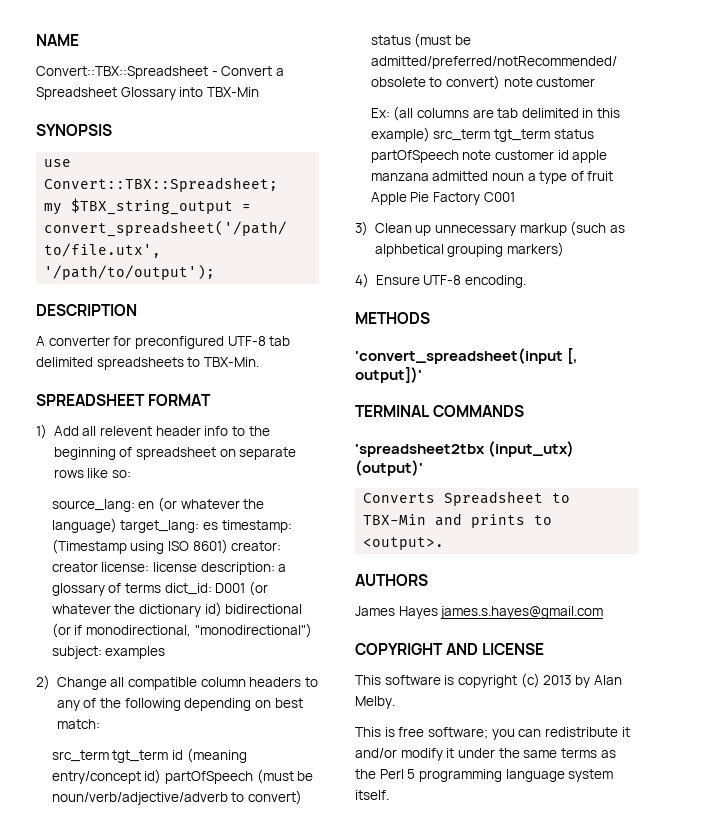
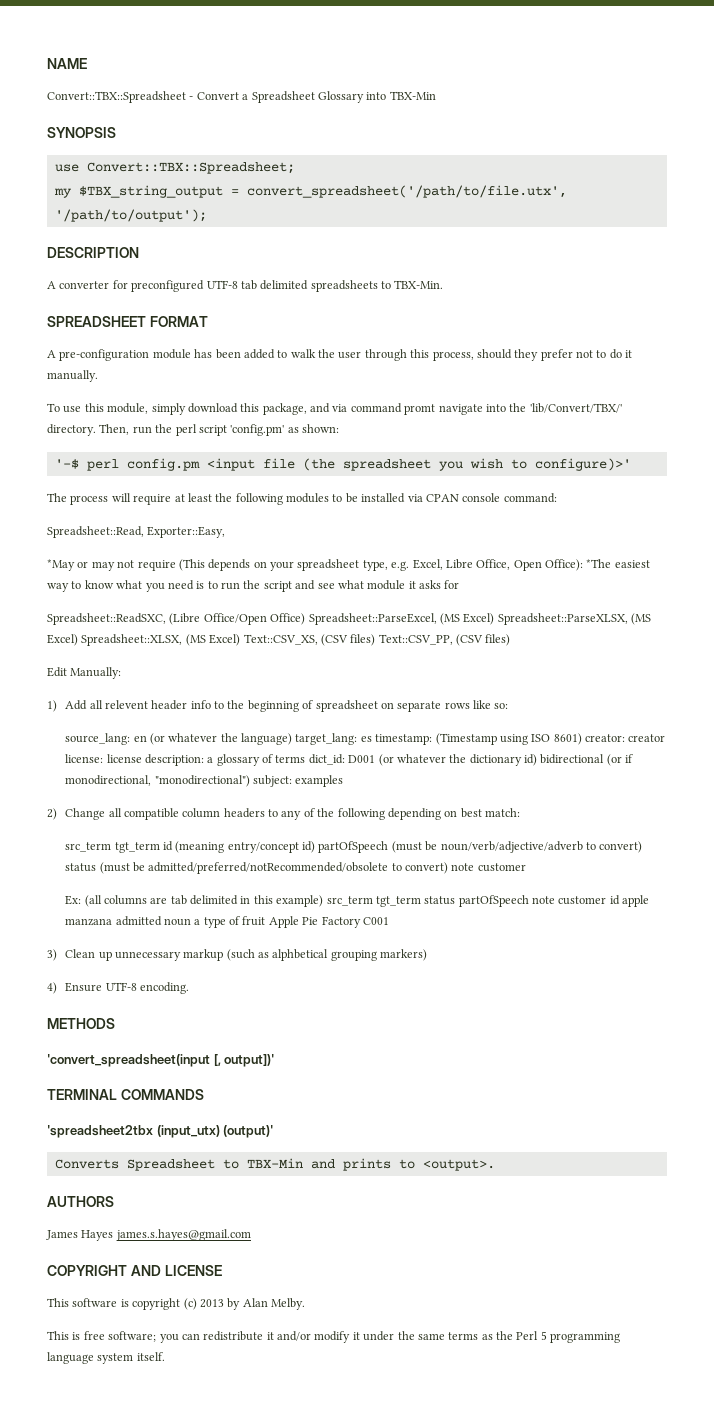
+ A pre-configuration module has been added to walk the user through this process, should they prefer not to do it manually.
+ To use this module, simply download this package, and via command promt navigate into the 'lib/Convert/TBX/' directory. Then, run the perl script 'config.pm' as shown:
+ '-$ perl config.pm <input file (the spreadsheet you wish to configure)>'
+ The process will require at least the following modules to be installed via CPAN console command:
+ Spreadsheet::Read, Exporter::Easy,
+ *May or may not require (This depends on your spreadsheet type, e.g. Excel, Libre Office, Open Office): *The easiest way to know what you need is to run the script and see what module it asks for
+ Spreadsheet::ReadSXC, (Libre Office/Open Office) Spreadsheet::ParseExcel, (MS Excel) Spreadsheet::ParseXLSX, (MS Excel) Spreadsheet::XLSX, (MS Excel) Text::CSV_XS, (CSV files) Text::CSV_PP, (CSV files)
+ Edit Manually:

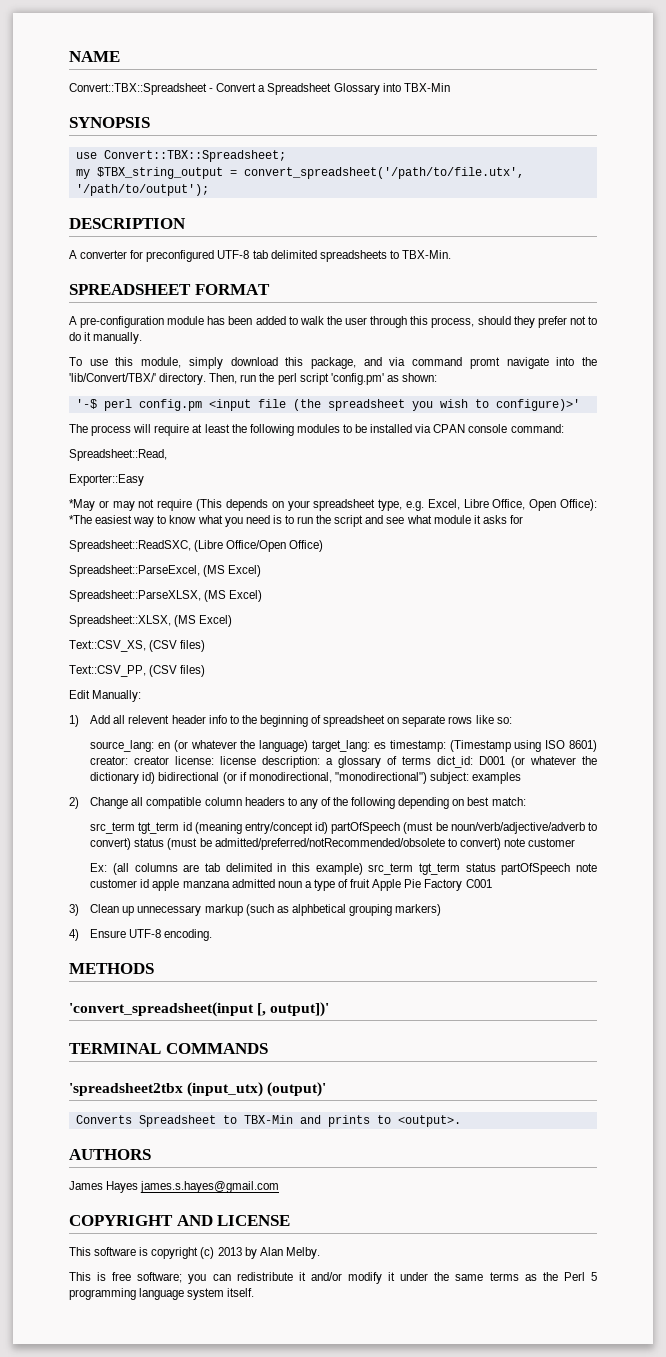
- Spreadsheet::Read, Exporter::Easy,
+ Spreadsheet::Read,
+ Exporter::Easy
- Spreadsheet::ReadSXC, (Libre Office/Open Office) Spreadsheet::ParseExcel, (MS Excel) Spreadsheet::ParseXLSX, (MS Excel) Spreadsheet::XLSX, (MS Excel) Text::CSV_XS, (CSV files) Text::CSV_PP, (CSV files)
+ Spreadsheet::ReadSXC, (Libre Office/Open Office)
+ Spreadsheet::ParseExcel, (MS Excel)
+ Spreadsheet::ParseXLSX, (MS Excel)
+ Spreadsheet::XLSX, (MS Excel)
+ Text::CSV_XS, (CSV files)
+ Text::CSV_PP, (CSV files)

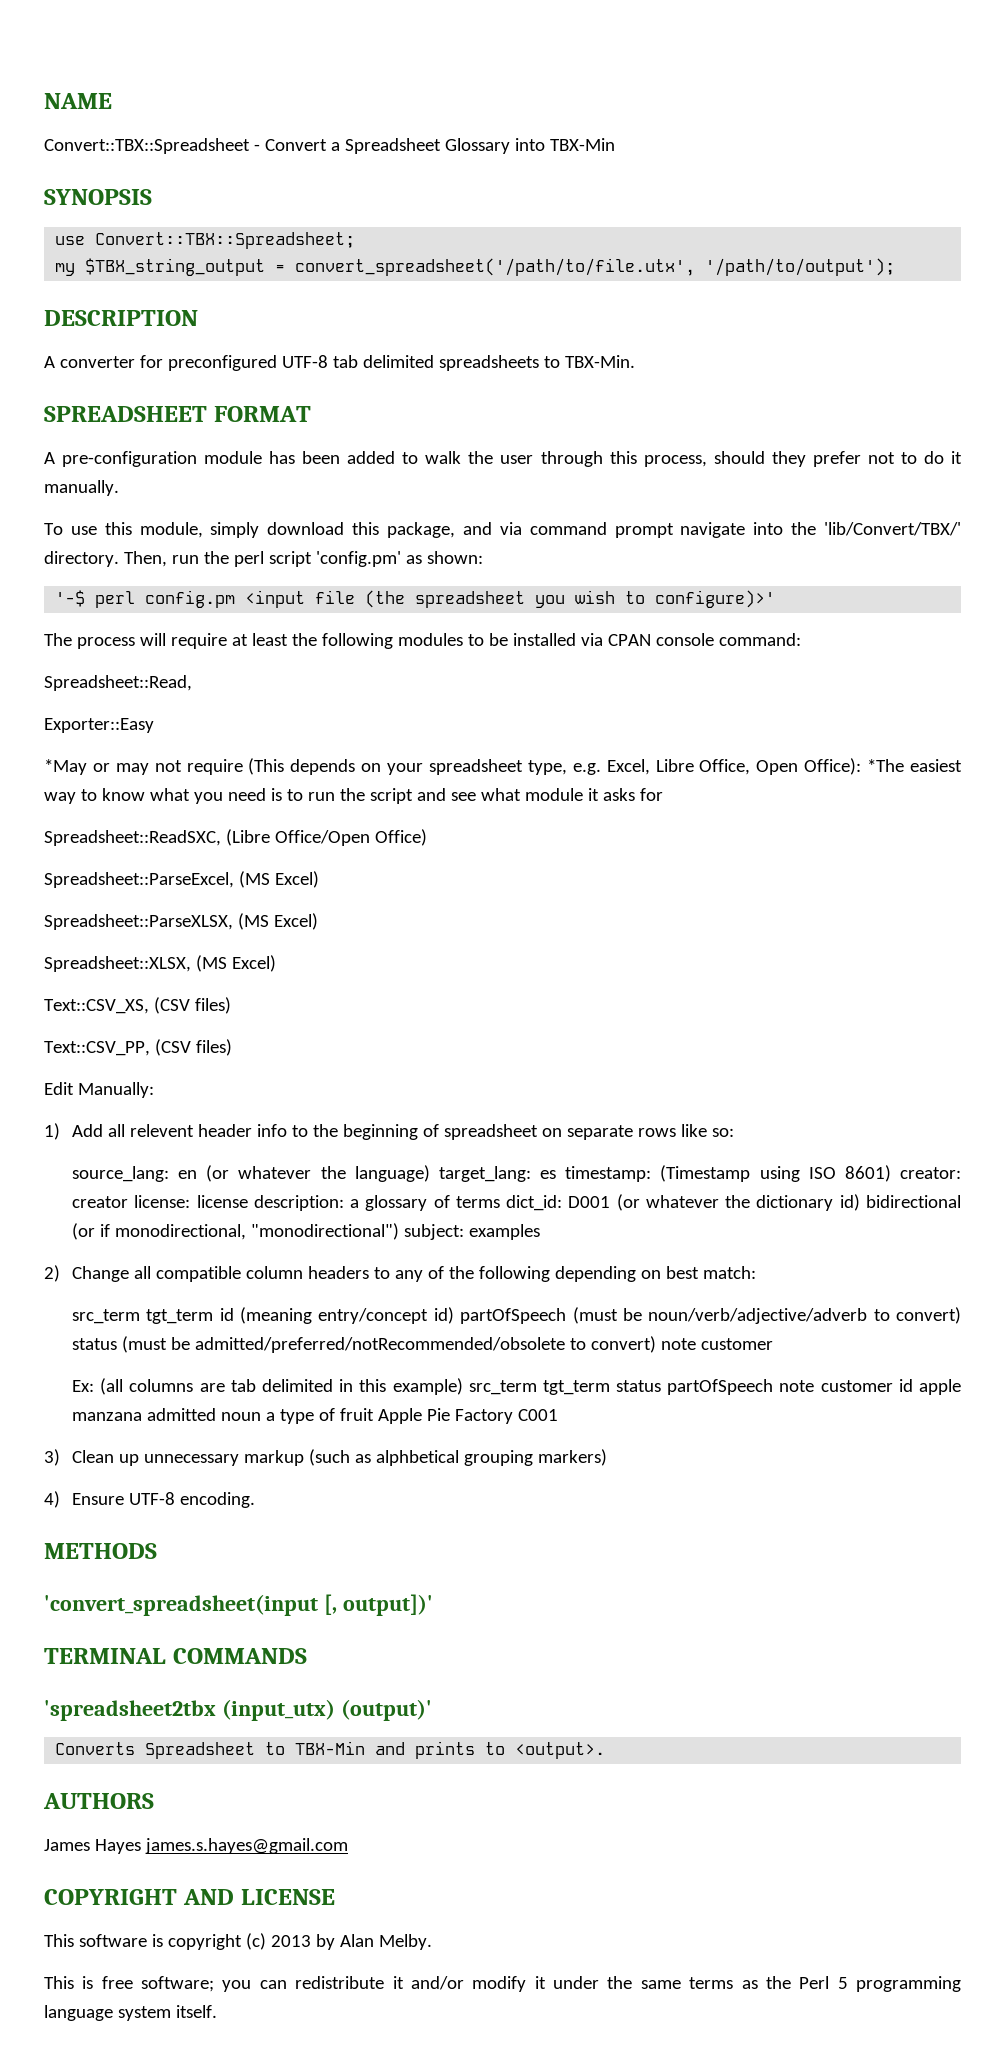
- To use this module, simply download this package, and via command promt navigate into the 'lib/Convert/TBX/' directory.
+ To use this module, simply download this package, and via command prompt navigate into the 'lib/Convert/TBX/' directory.

